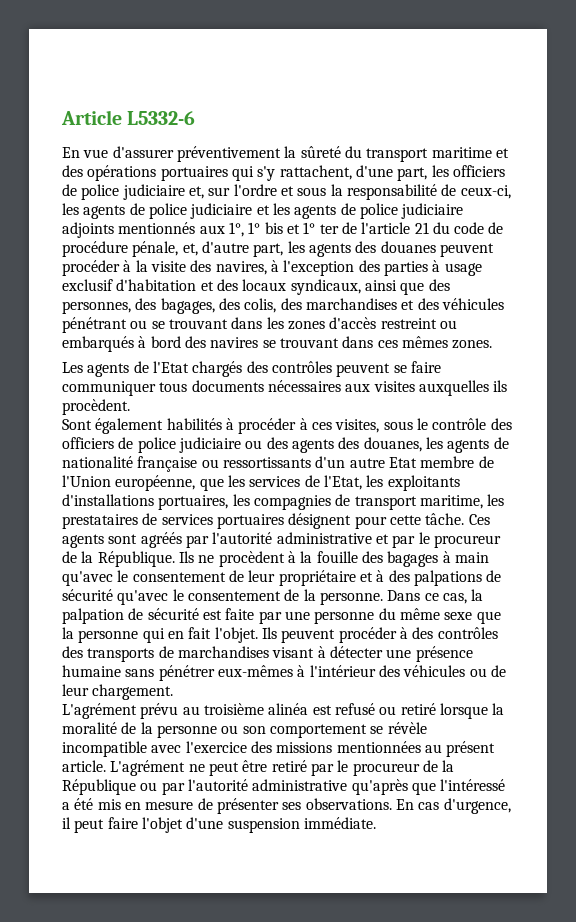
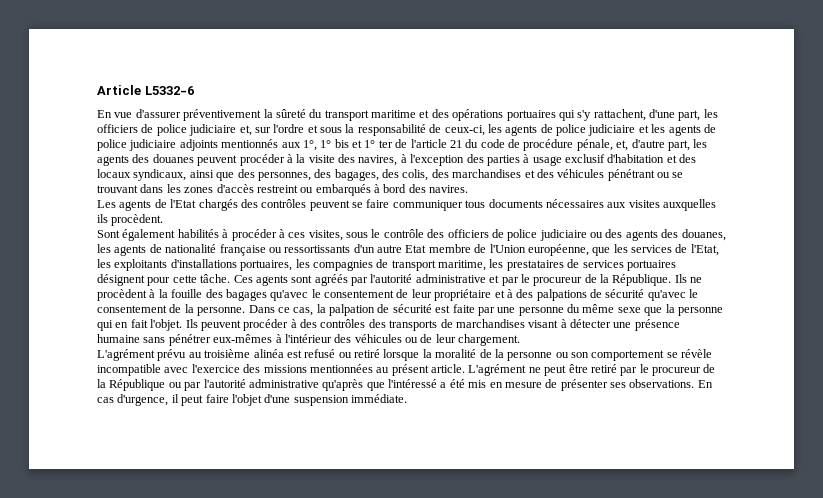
- En vue d'assurer préventivement la sûreté du transport maritime et des opérations portuaires qui s'y rattachent, d'une part, les officiers de police judiciaire et, sur l'ordre et sous la responsabilité de ceux-ci, les agents de police judiciaire et les agents de police judiciaire adjoints mentionnés aux 1°, 1° bis et 1° ter de l'article 21 du code de procédure pénale, et, d'autre part, les agents des douanes peuvent procéder à la visite des navires, à l'exception des parties à usage exclusif d'habitation et des locaux syndicaux, ainsi que des personnes, des bagages, des colis, des marchandises et des véhicules pénétrant ou se trouvant dans les zones d'accès restreint ou embarqués à bord des navires se trouvant dans ces mêmes zones.
+ En vue d'assurer préventivement la sûreté du transport maritime et des opérations portuaires qui s'y rattachent, d'une part, les officiers de police judiciaire et, sur l'ordre et sous la responsabilité de ceux-ci, les agents de police judiciaire et les agents de police judiciaire adjoints mentionnés aux 1°, 1° bis et 1° ter de l'article 21 du code de procédure pénale, et, d'autre part, les agents des douanes peuvent procéder à la visite des navires, à l'exception des parties à usage exclusif d'habitation et des locaux syndicaux, ainsi que des personnes, des bagages, des colis, des marchandises et des véhicules pénétrant ou se trouvant dans les zones d'accès restreint ou embarqués à bord des navires.
- Ils ne procèdent à la fouille des bagages à main qu'avec le consentement de leur propriétaire et à des palpations de sécurité qu'avec le consentement de la personne.
+ Ils ne procèdent à la fouille des bagages qu'avec le consentement de leur propriétaire et à des palpations de sécurité qu'avec le consentement de la personne.

